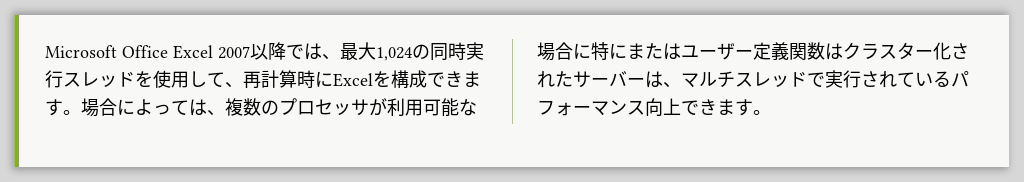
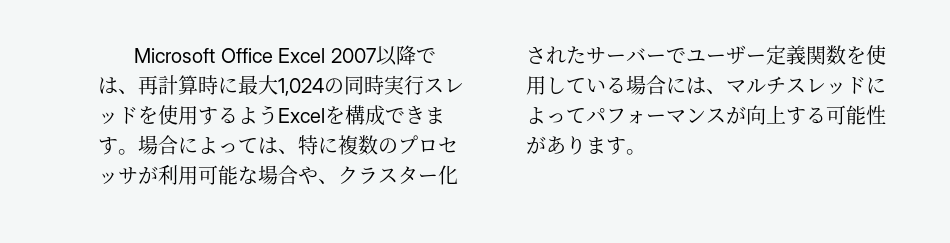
- Microsoft Office Excel 2007以降では、最大1,024の同時実行スレッドを使用して、再計算時にExcelを構成できます。
+ Microsoft Office Excel 2007以降では、再計算時に最大1,024の同時実行スレッドを使用するようExcelを構成できます。
- 場合によっては、複数のプロセッサが利用可能な場合に特にまたはユーザー定義関数はクラスター化されたサーバーは、マルチスレッドで実行されているパフォーマンス向上できます。
+ 場合によっては、特に複数のプロセッサが利用可能な場合や、クラスター化されたサーバーでユーザー定義関数を使用している場合には、マルチスレッドによってパフォーマンスが向上する可能性があります。

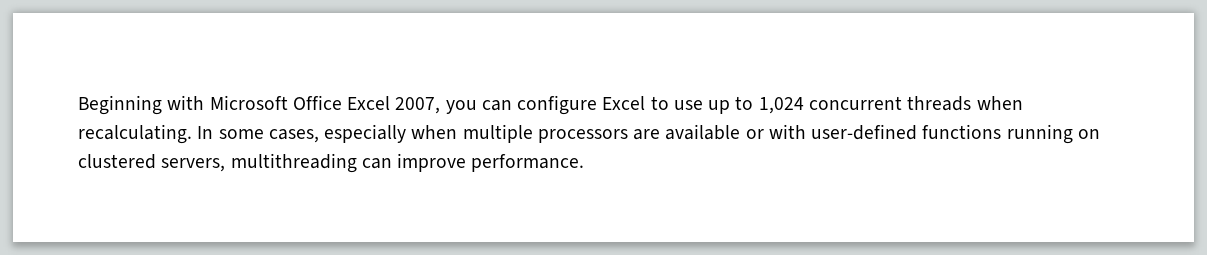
- Microsoft Office Excel 2007以降では、再計算時に最大1,024の同時実行スレッドを使用するようExcelを構成できます。場合によっては、特に複数のプロセッサが利用可能な場合や、クラスター化されたサーバーでユーザー定義関数を使用している場合には、マルチスレッドによってパフォーマンスが向上する可能性があります。
+ Beginning with Microsoft Office Excel 2007, you can configure Excel to use up to 1,024 concurrent threads when recalculating. In some cases, especially when multiple processors are available or with user-defined functions running on clustered servers, multithreading can improve performance.

